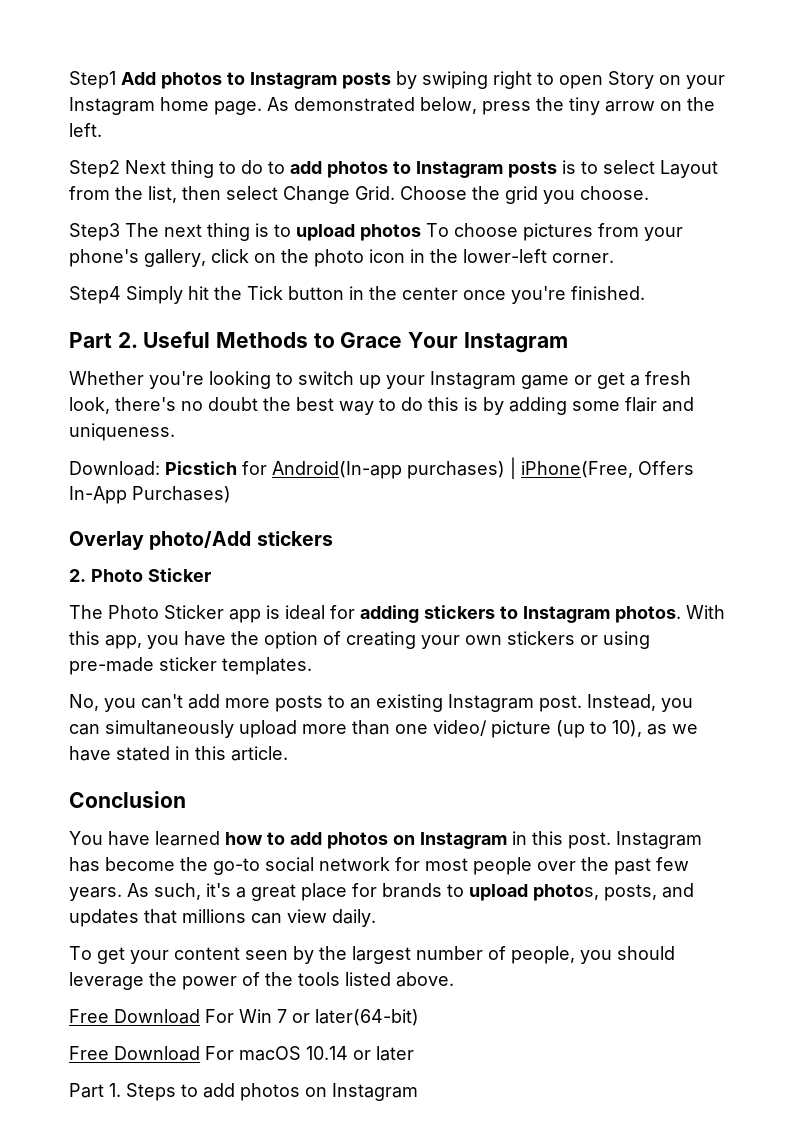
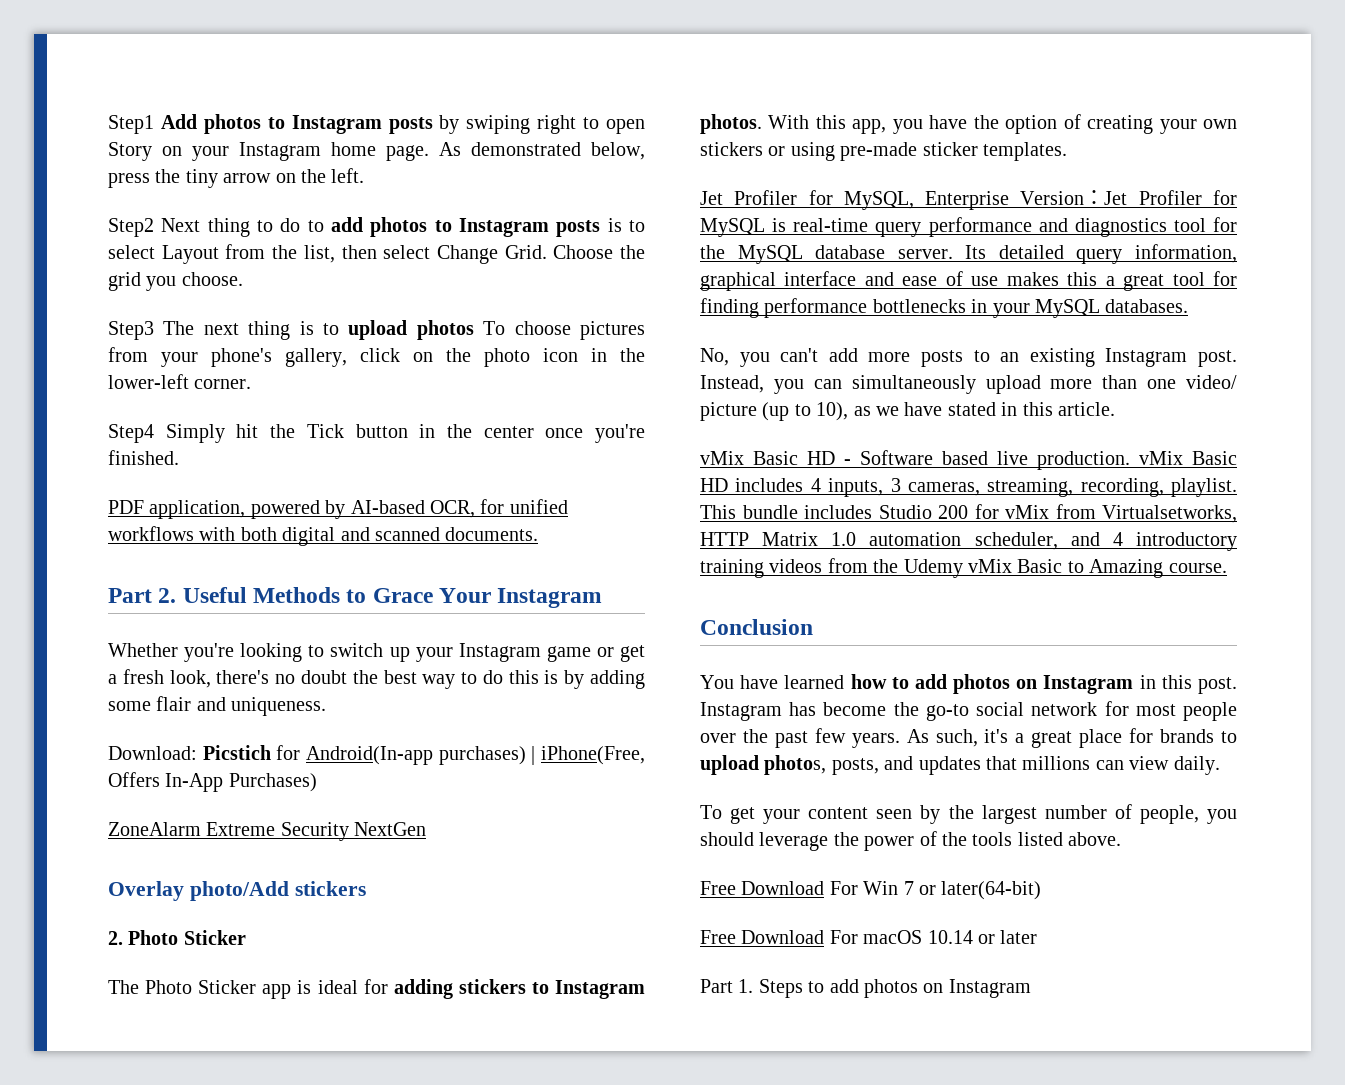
+ PDF application, powered by AI-based OCR, for unified workflows with both digital and scanned documents.
+ ZoneAlarm Extreme Security NextGen
+ Jet Profiler for MySQL, Enterprise Version：Jet Profiler for MySQL is real-time query performance and diagnostics tool for the MySQL database server. Its detailed query information, graphical interface and ease of use makes this a great tool for finding performance bottlenecks in your MySQL databases.
+ vMix Basic HD - Software based live production. vMix Basic HD includes 4 inputs, 3 cameras, streaming, recording, playlist. This bundle includes Studio 200 for vMix from Virtualsetworks, HTTP Matrix 1.0 automation scheduler, and 4 introductory training videos from the Udemy vMix Basic to Amazing course.

